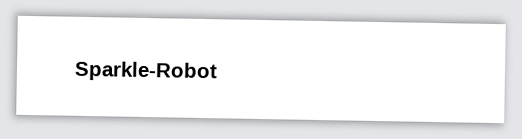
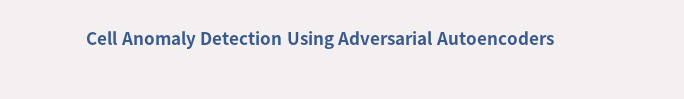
- Sparkle-Robot
+ Cell Anomaly Detection Using Adversarial Autoencoders

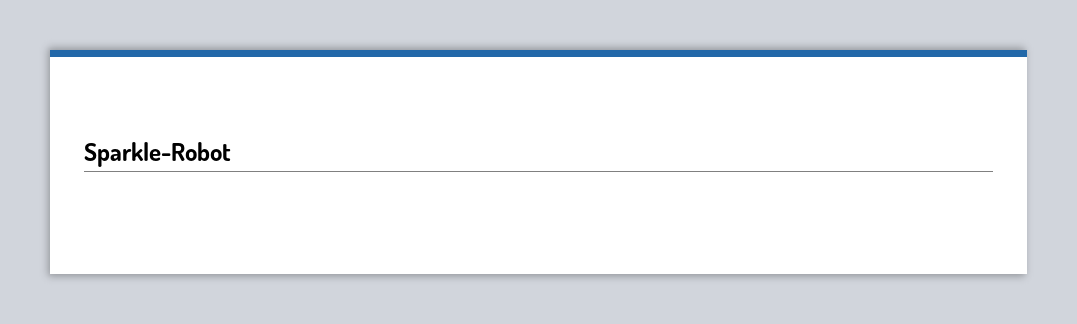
- Cell Anomaly Detection Using Adversarial Autoencoders
+ Sparkle-Robot

